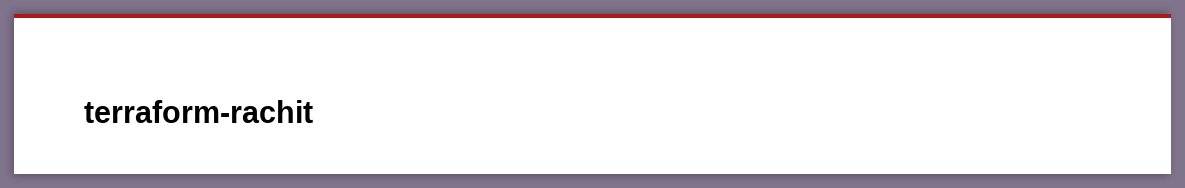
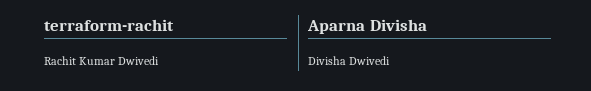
+ Rachit Kumar Dwivedi
+ Aparna Divisha
+ Divisha Dwivedi

